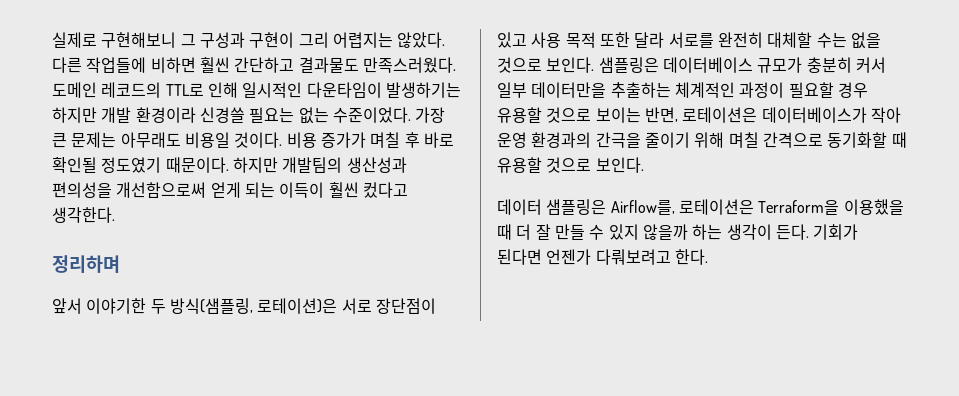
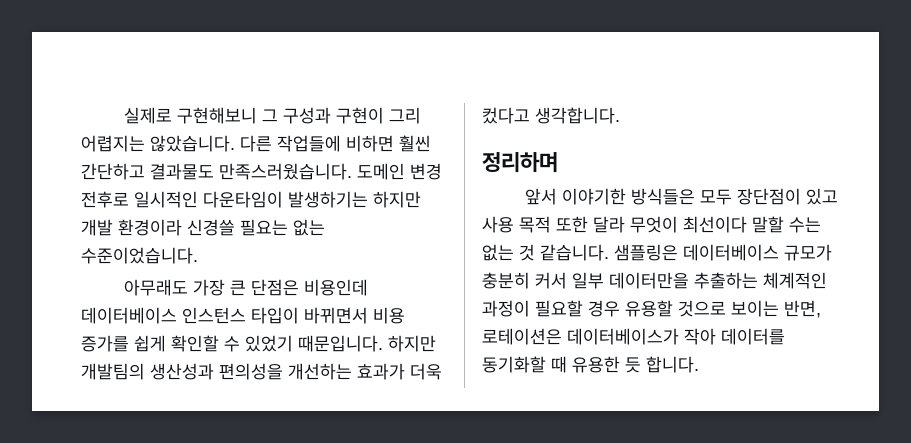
- 실제로 구현해보니 그 구성과 구현이 그리 어렵지는 않았다.
+ 실제로 구현해보니 그 구성과 구현이 그리 어렵지는 않았습니다.
- 다른 작업들에 비하면 훨씬 간단하고 결과물도 만족스러웠다. 도메인 레코드의 TTL로 인해 일시적인 다운타임이 발생하기는 하지만 개발 환경이라 신경쓸 필요는 없는 수준이었다. 가장 큰 문제는 아무래도 비용일 것이다. 비용 증가가 며칠 후 바로 확인될 정도였기 때문이다. 하지만 개발팀의 생산성과 편의성을 개선함으로써 얻게 되는 이득이 훨씬 컸다고 생각한다.
+ 다른 작업들에 비하면 훨씬 간단하고 결과물도 만족스러웠습니다. 도메인 변경 전후로 일시적인 다운타임이 발생하기는 하지만 개발 환경이라 신경쓸 필요는 없는 수준이었습니다.
+ 아무래도 가장 큰 단점은 비용인데 데이터베이스 인스턴스 타입이 바뀌면서 비용 증가를 쉽게 확인할 수 있었기 때문입니다. 하지만 개발팀의 생산성과 편의성을 개선하는 효과가 더욱 컸다고 생각합니다.
- 앞서 이야기한 두 방식(샘플링, 로테이션)은 서로 장단점이 있고 사용 목적 또한 달라 서로를 완전히 대체할 수는 없을 것으로 보인다.
+ 앞서 이야기한 방식들은 모두 장단점이 있고 사용 목적 또한 달라 무엇이 최선이다 말할 수는 없는 것 같습니다.
- 샘플링은 데이터베이스 규모가 충분히 커서 일부 데이터만을 추출하는 체계적인 과정이 필요할 경우 유용할 것으로 보이는 반면, 로테이션은 데이터베이스가 작아 운영 환경과의 간극을 줄이기 위해 며칠 간격으로 동기화할 때 유용할 것으로 보인다.
- 데이터 샘플링은 Airflow를, 로테이션은 Terraform을 이용했을 때 더 잘 만들 수 있지 않을까 하는 생각이 든다. 기회가 된다면 언젠가 다뤄보려고 한다.
+ 샘플링은 데이터베이스 규모가 충분히 커서 일부 데이터만을 추출하는 체계적인 과정이 필요할 경우 유용할 것으로 보이는 반면, 로테이션은 데이터베이스가 작아 데이터를 동기화할 때 유용한 듯 합니다.

